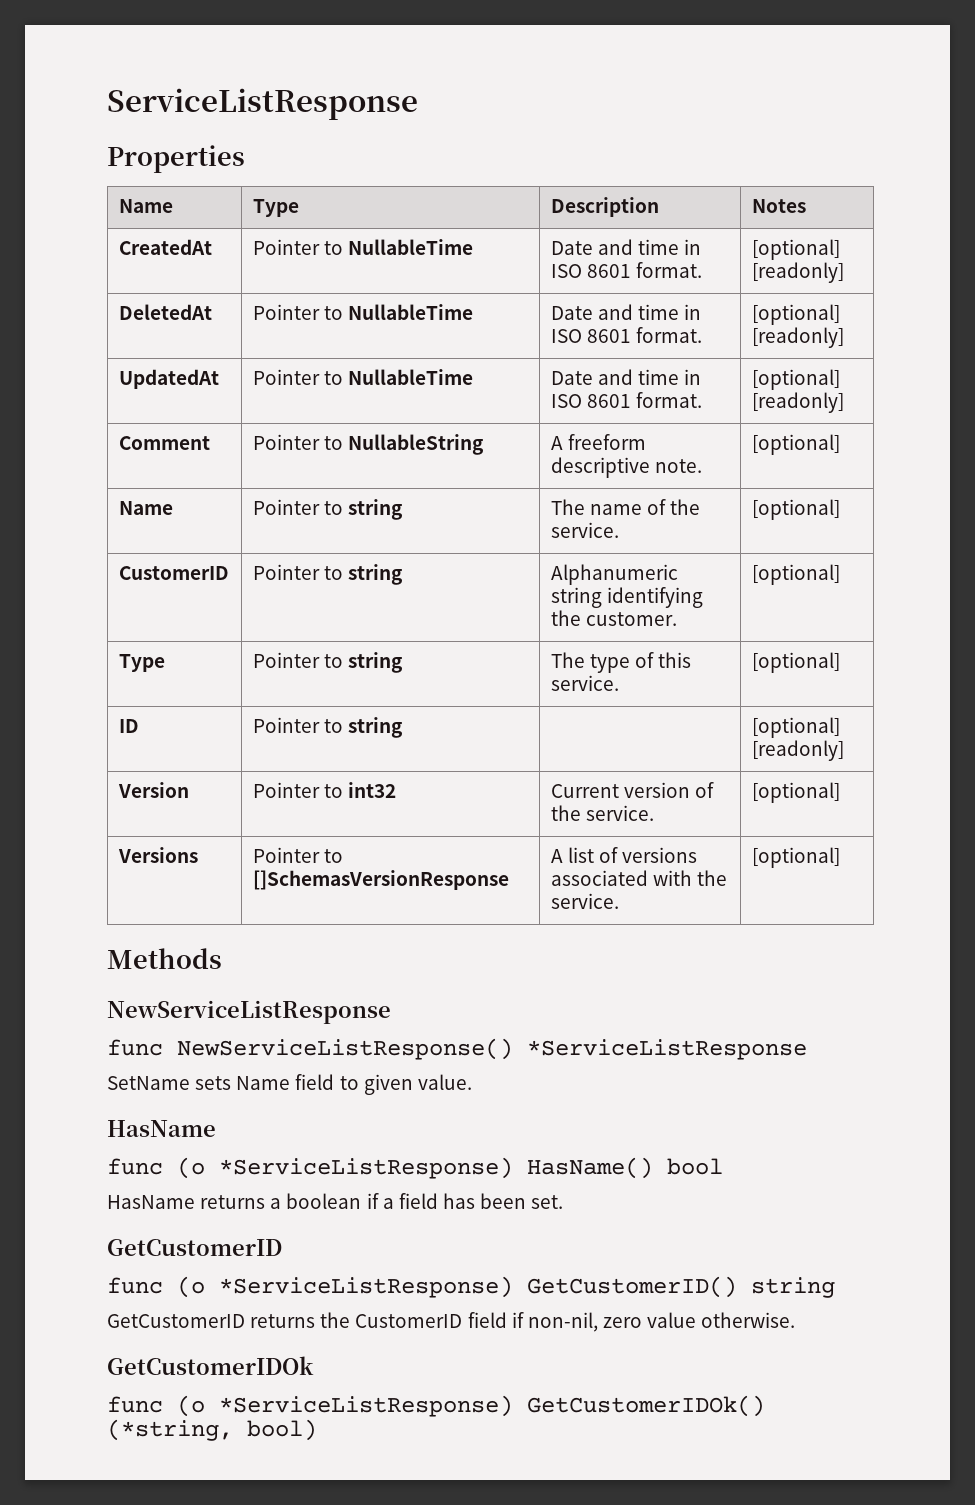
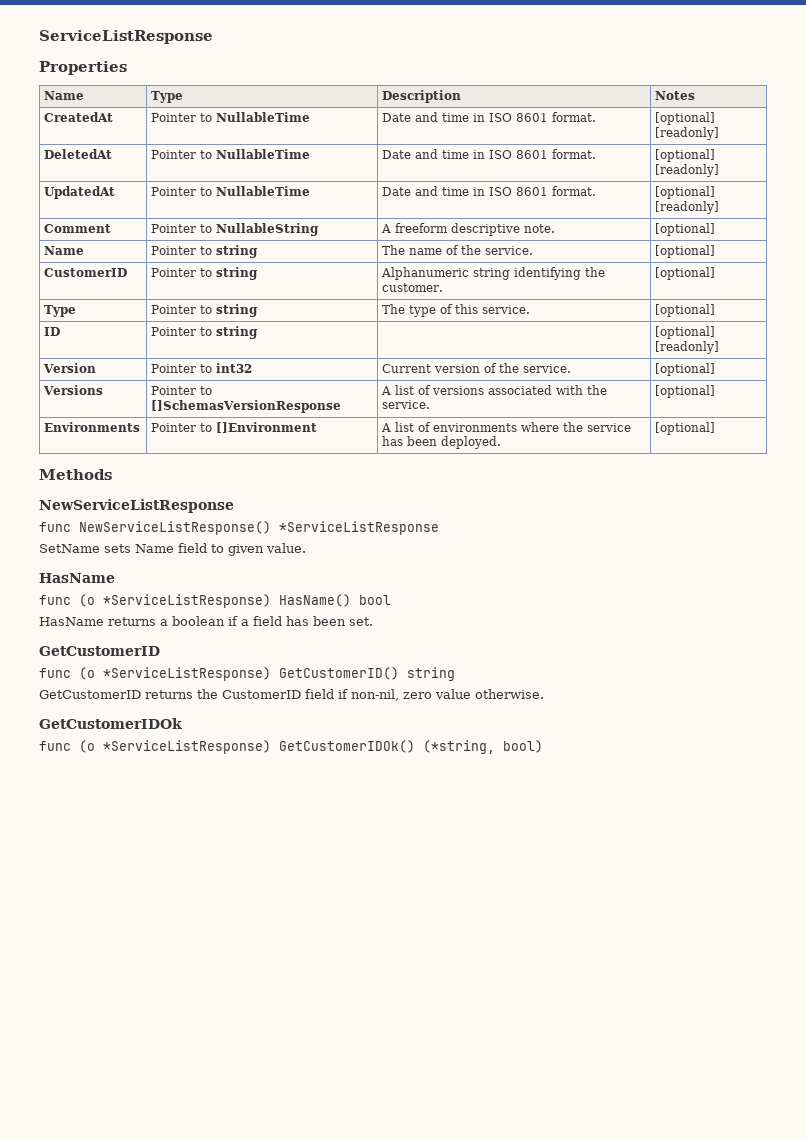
+ Environments | Pointer to []Environment | A list of environments where the service has been deployed. | [optional]

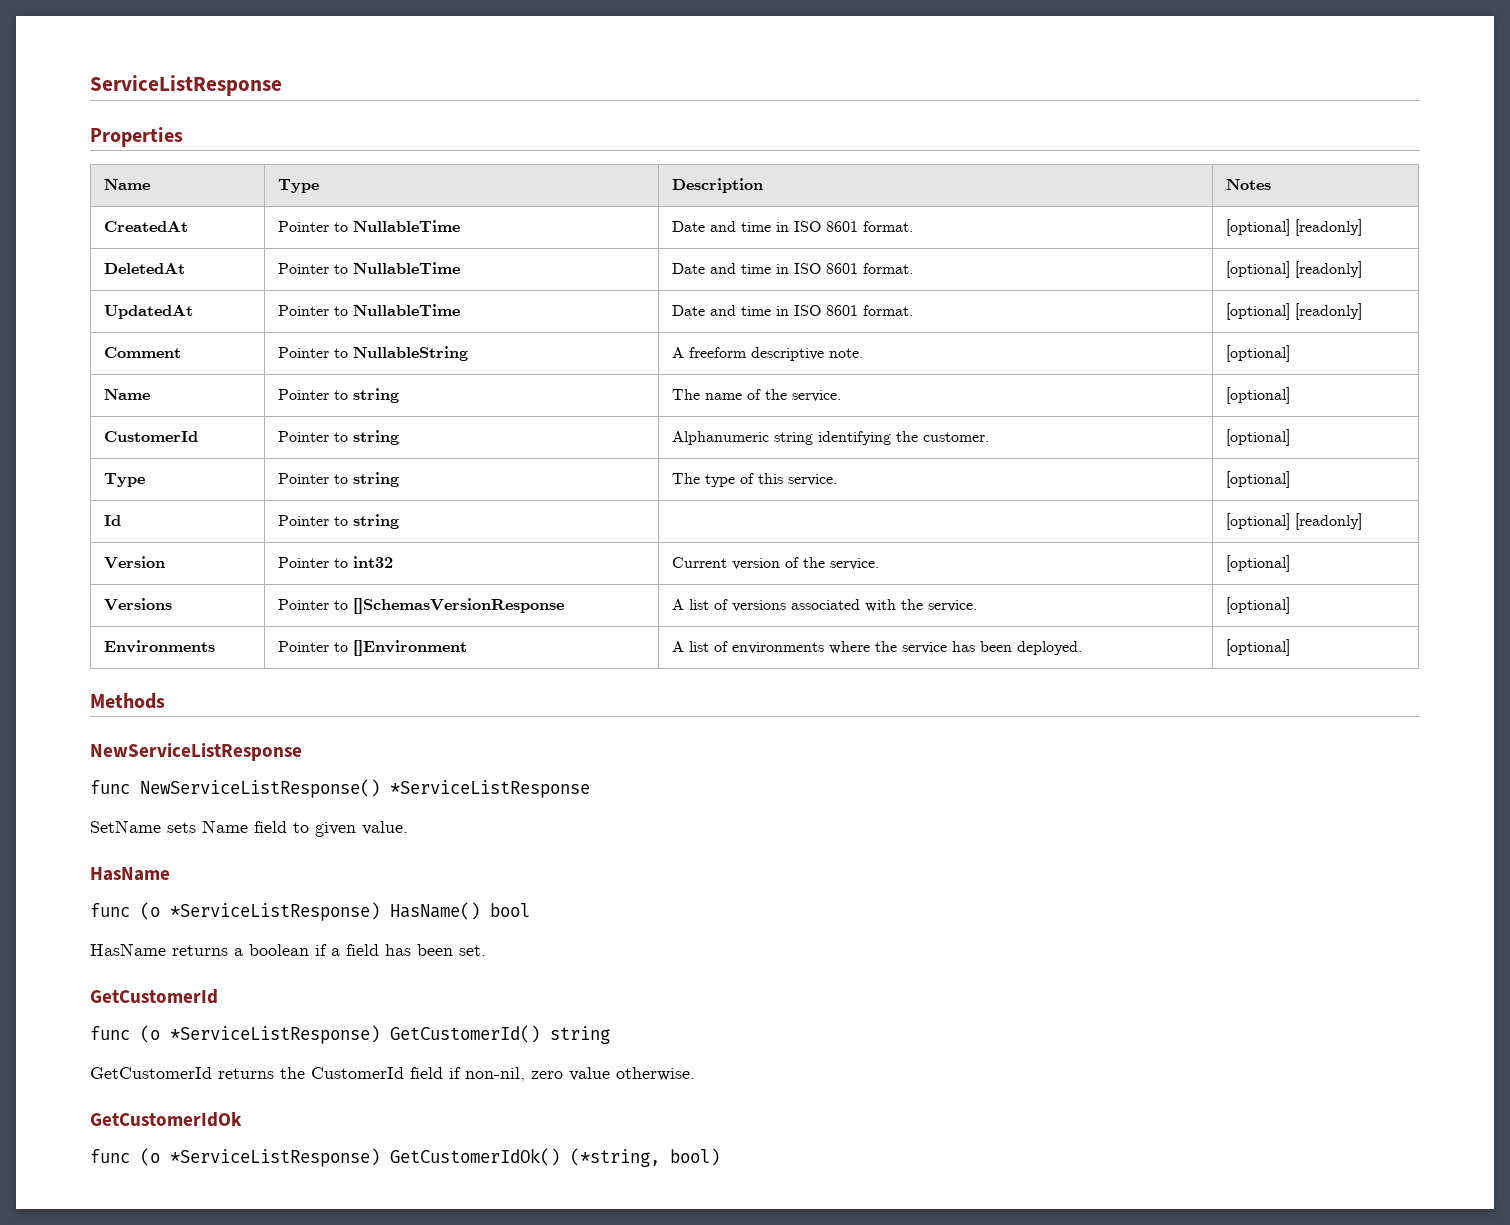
- CustomerID | Pointer to string | Alphanumeric string identifying the customer. | [optional]
+ CustomerId | Pointer to string | Alphanumeric string identifying the customer. | [optional]
- ID | Pointer to string | | [optional] [readonly]
+ Id | Pointer to string | | [optional] [readonly]
  HasName returns a boolean if a field has been set.
- GetCustomerID
- func (o *ServiceListResponse) GetCustomerID() string
+ GetCustomerId
+ func (o *ServiceListResponse) GetCustomerId() string
- GetCustomerID returns the CustomerID field if non-nil, zero value otherwise.
+ GetCustomerId returns the CustomerId field if non-nil, zero value otherwise.
- GetCustomerIDOk
- func (o *ServiceListResponse) GetCustomerIDOk() (*string, bool)
+ GetCustomerIdOk
+ func (o *ServiceListResponse) GetCustomerIdOk() (*string, bool)

